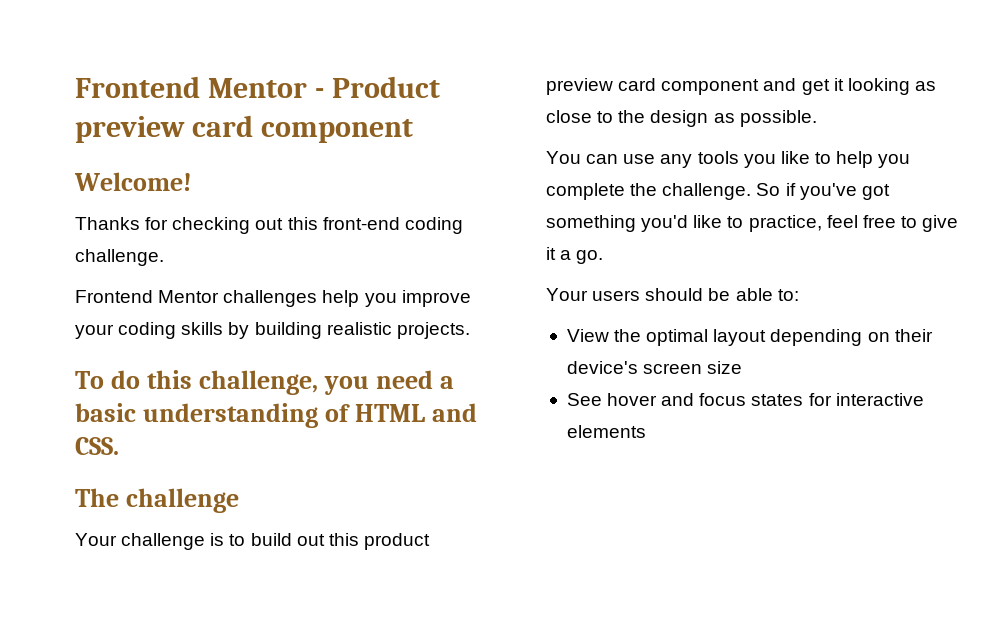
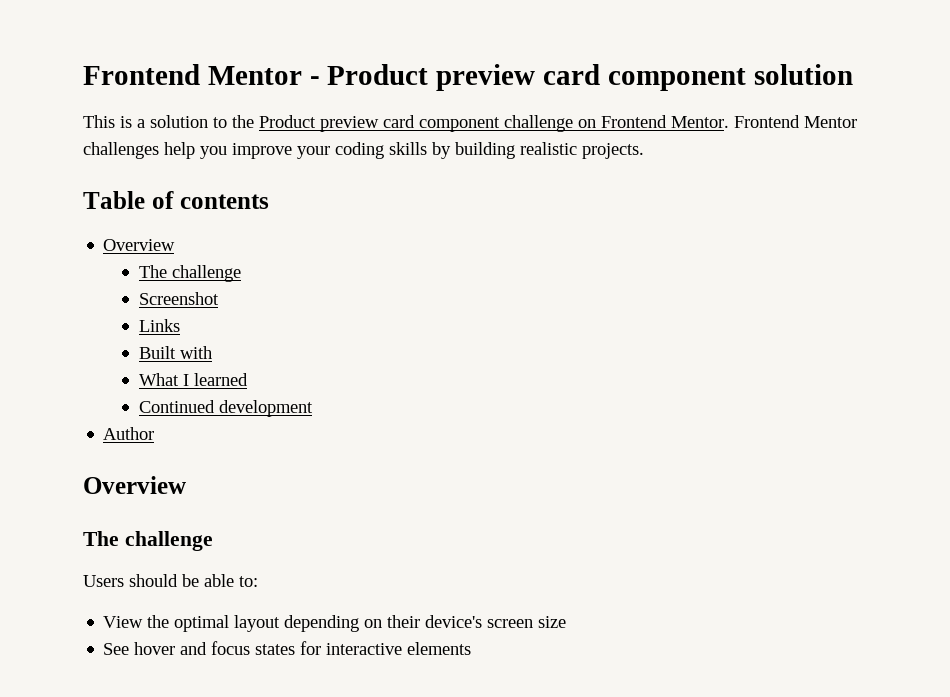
- Frontend Mentor - Product preview card component
- Welcome!
- Thanks for checking out this front-end coding challenge.
- Frontend Mentor challenges help you improve your coding skills by building realistic projects.
+ Frontend Mentor - Product preview card component solution
+ This is a solution to the Product preview card component challenge on Frontend Mentor. Frontend Mentor challenges help you improve your coding skills by building realistic projects.
- To do this challenge, you need a basic understanding of HTML and CSS.
+ Table of contents
+ Overview
  The challenge
- Your challenge is to build out this product preview card component and get it looking as close to the design as possible.
- You can use any tools you like to help you complete the challenge. So if you've got something you'd like to practice, feel free to give it a go.
- Your users should be able to:
+ Screenshot
+ Links
+ Built with
+ What I learned
+ Continued development
+ Author
+ Overview
+ The challenge
+ Users should be able to:

